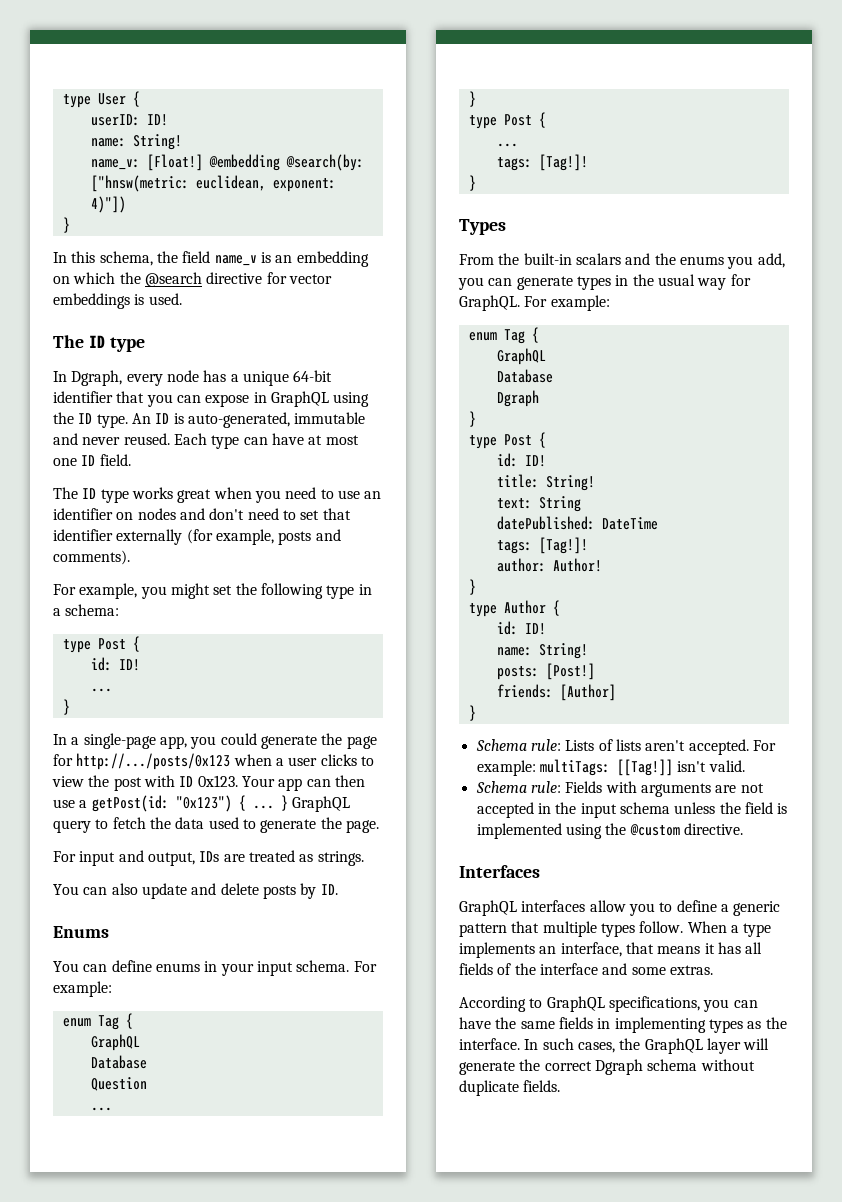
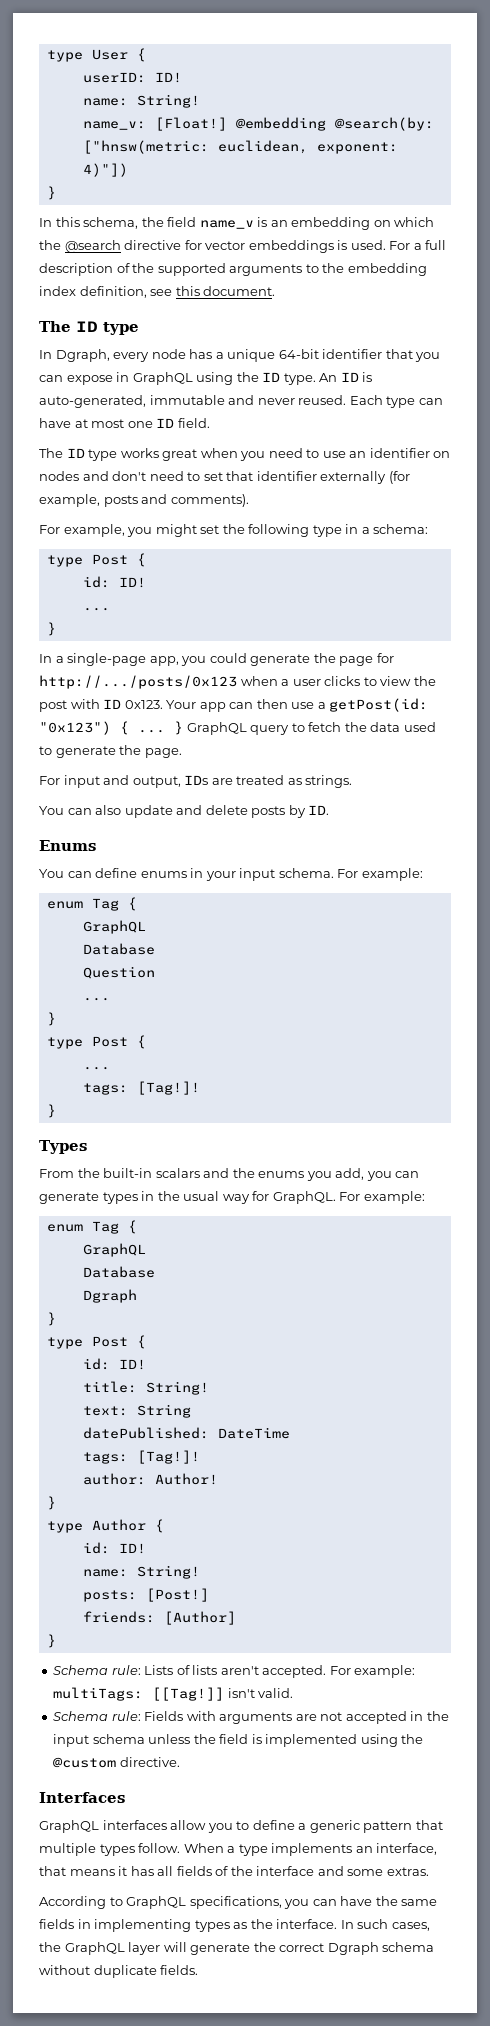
+ For a full description of the supported arguments to the embedding index definition, see this document.

